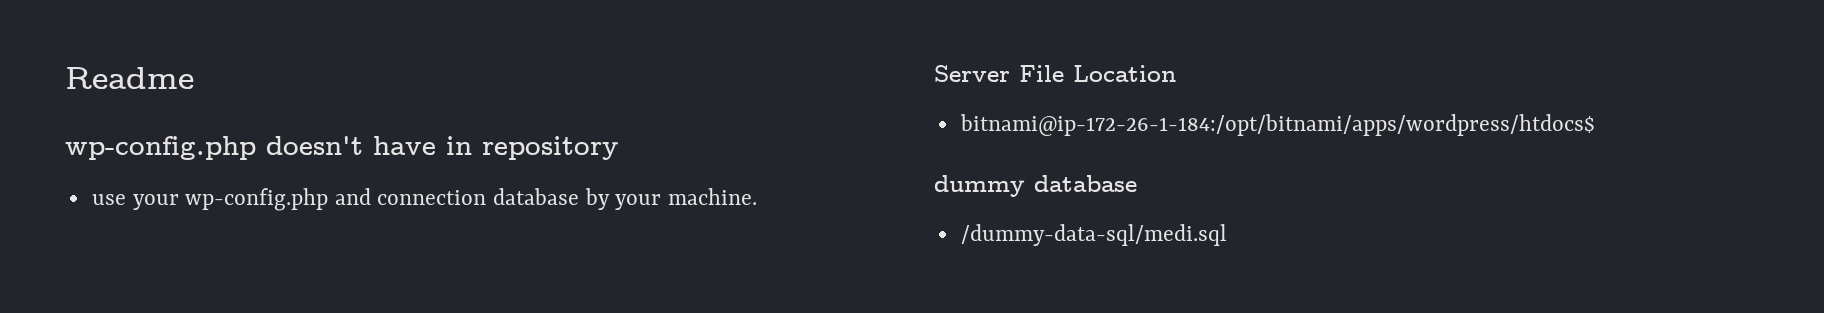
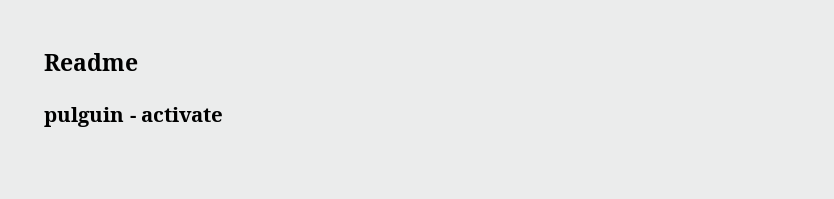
- wp-config.php doesn't have in repository
- use your wp-config.php and connection database by your machine.
- Server File Location
- bitnami@ip-172-26-1-184:/opt/bitnami/apps/wordpress/htdocs$
- dummy database
- /dummy-data-sql/medi.sql
+ pulguin - activate

